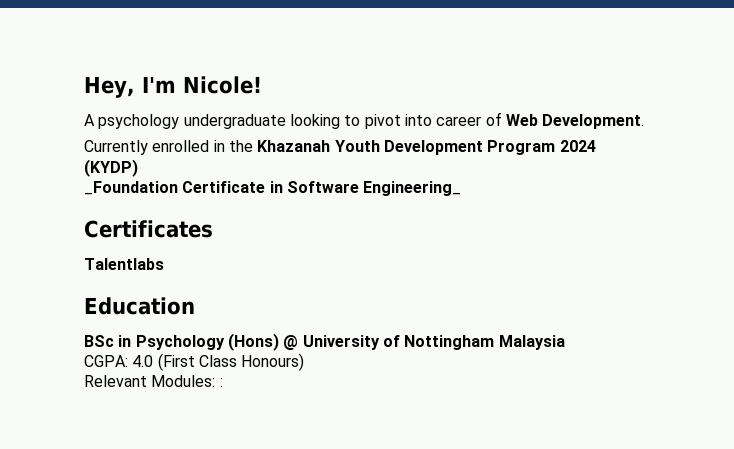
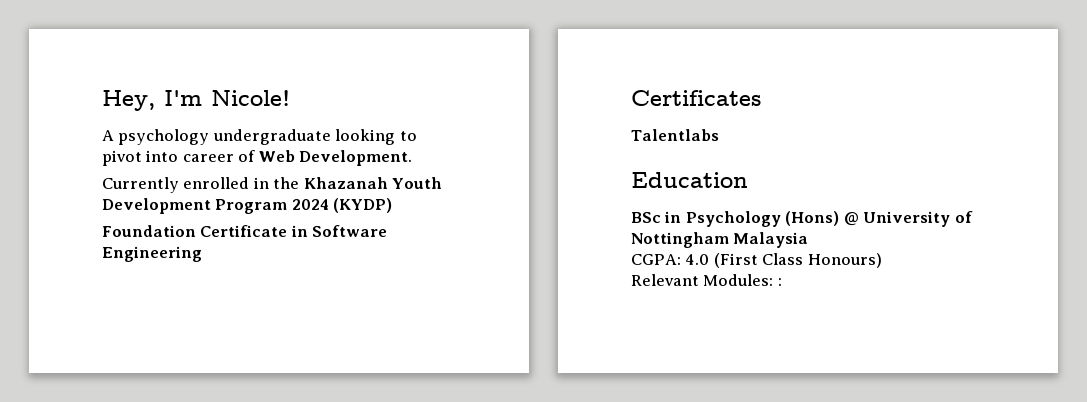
- _Foundation Certificate in Software Engineering_
+ Foundation Certificate in Software Engineering

